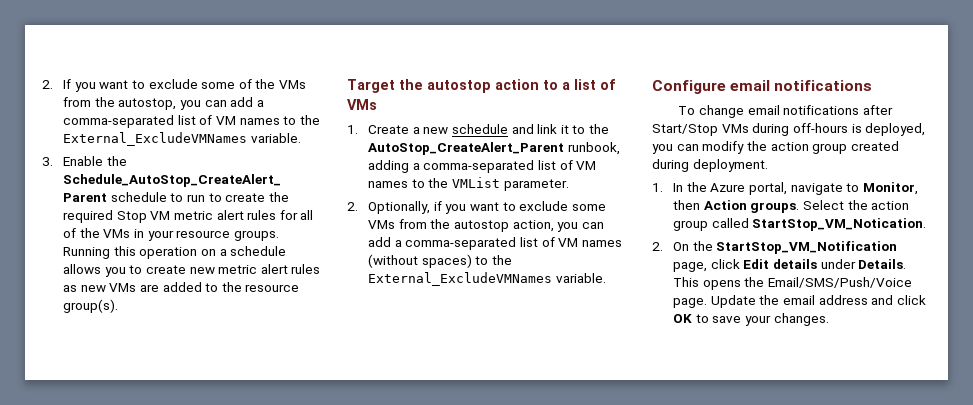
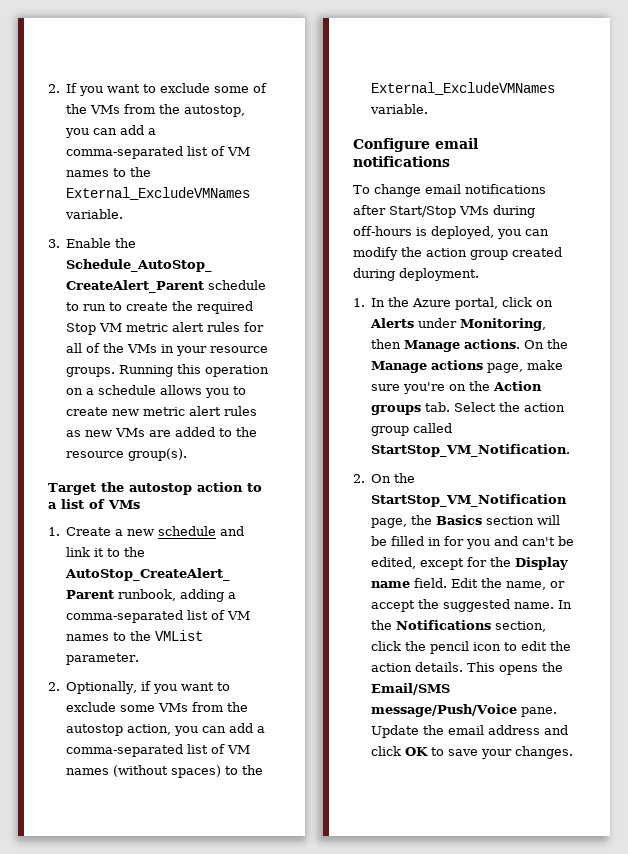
- 1. In the Azure portal, navigate to Monitor, then Action groups. Select the action group called StartStop_VM_Notication.
+ 1. In the Azure portal, click on Alerts under Monitoring, then Manage actions. On the Manage actions page, make sure you're on the Action groups tab. Select the action group called StartStop_VM_Notification.
- 2. On the StartStop_VM_Notification page, click Edit details under Details. This opens the Email/SMS/Push/Voice page.
+ 2. On the StartStop_VM_Notification page, the Basics section will be filled in for you and can't be edited, except for the Display name field. Edit the name, or accept the suggested name. In the Notifications section, click the pencil icon to edit the action details. This opens the Email/SMS message/Push/Voice pane.

